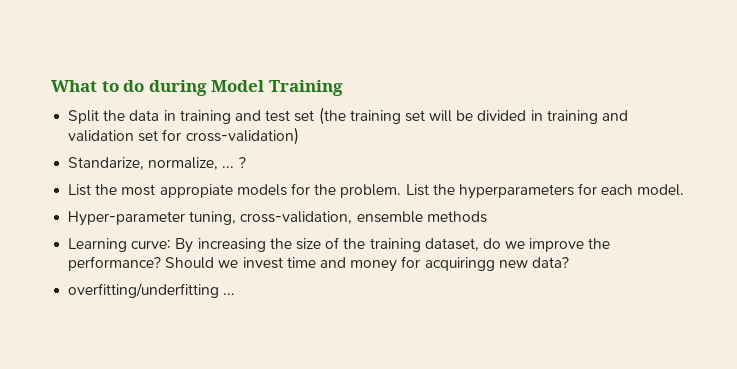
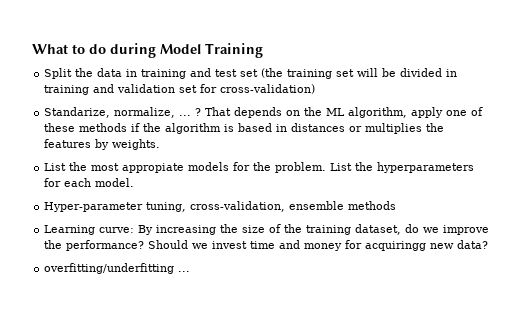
+ That depends on the ML algorithm, apply one of these methods if the algorithm is based in distances or multiplies the features by weights.

